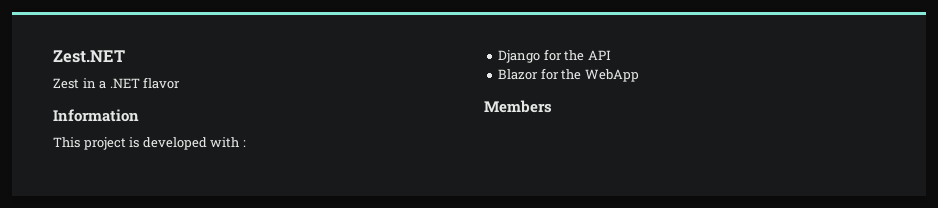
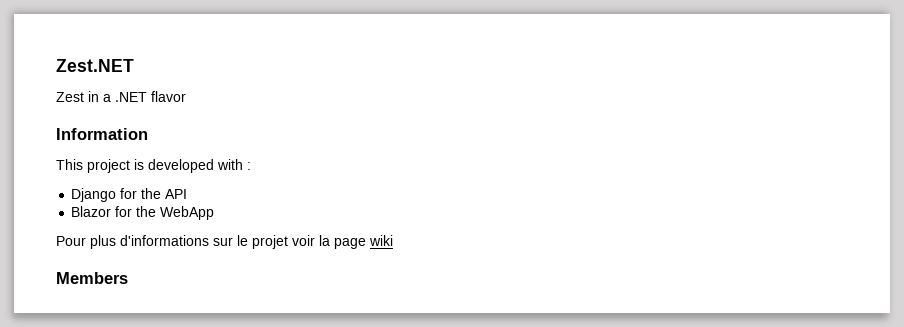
+ Pour plus d'informations sur le projet voir la page wiki

